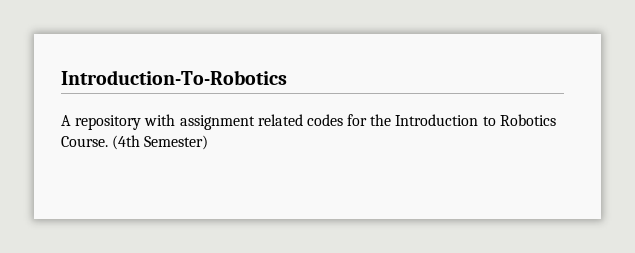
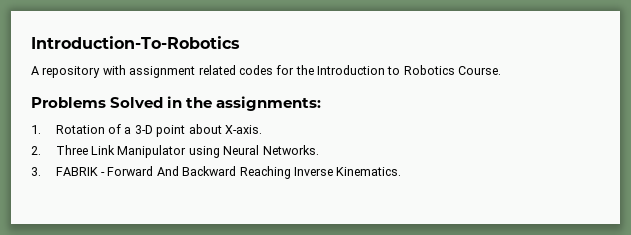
- A repository with assignment related codes for the Introduction to Robotics Course. (4th Semester)
+ A repository with assignment related codes for the Introduction to Robotics Course.
+ Problems Solved in the assignments:
+ 1. Rotation of a 3-D point about X-axis.
+ 2. Three Link Manipulator using Neural Networks.
+ 3. FABRIK - Forward And Backward Reaching Inverse Kinematics.

